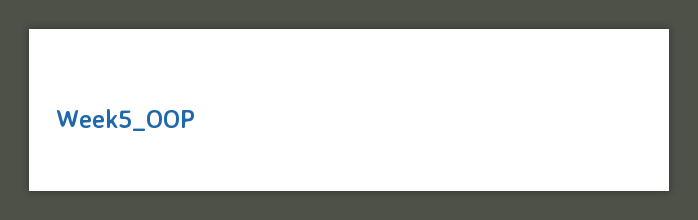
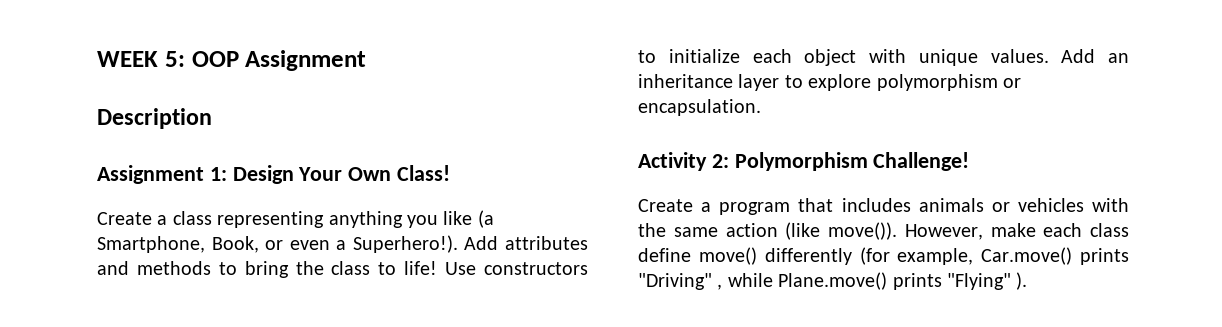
- Week5_OOP
+ WEEK 5: OOP Assignment
+ Description
+ Assignment 1: Design Your Own Class!
+ Create a class representing anything you like (a Smartphone, Book, or even a Superhero!). Add attributes and methods to bring the class to life! Use constructors to initialize each object with unique values. Add an inheritance layer to explore polymorphism or encapsulation.
+ Activity 2: Polymorphism Challenge!
+ Create a program that includes animals or vehicles with the same action (like move()). However, make each class define move() differently (for example, Car.move() prints "Driving" , while Plane.move() prints "Flying" ).

